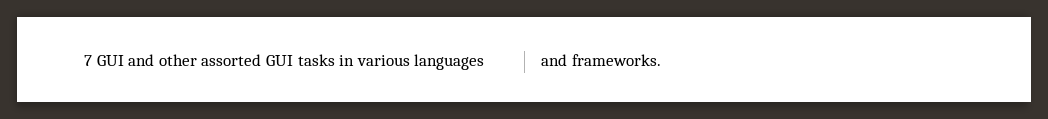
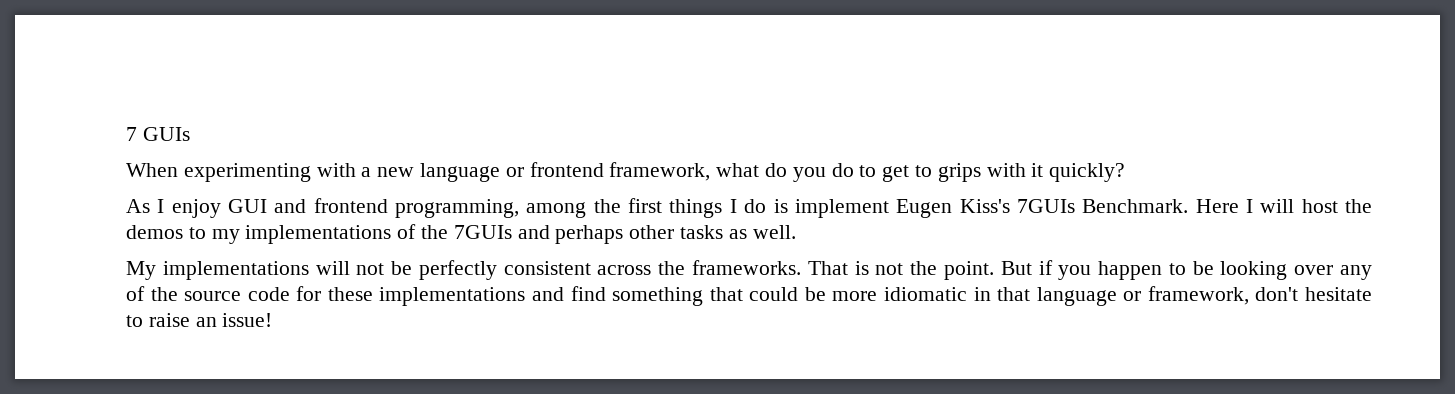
- 7 GUI and other assorted GUI tasks in various languages and frameworks.
+ 7 GUIs
+ When experimenting with a new language or frontend framework, what do you do to get to grips with it quickly?
+ As I enjoy GUI and frontend programming, among the first things I do is implement Eugen Kiss's 7GUIs Benchmark. Here I will host the demos to my implementations of the 7GUIs and perhaps other tasks as well.
+ My implementations will not be perfectly consistent across the frameworks. That is not the point. But if you happen to be looking over any of the source code for these implementations and find something that could be more idiomatic in that language or framework, don't hesitate to raise an issue!

